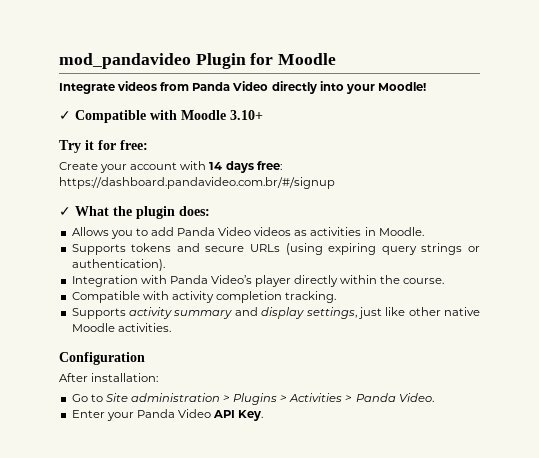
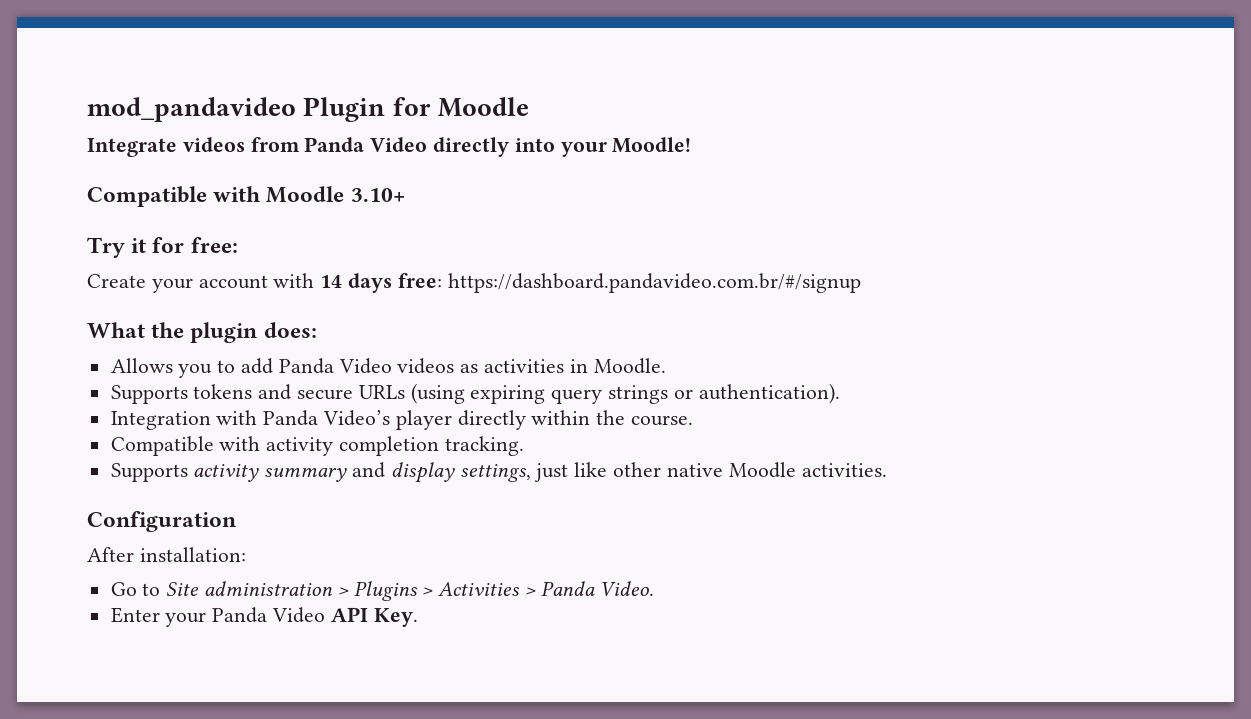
- ✓ Compatible with Moodle 3.10+
+ Compatible with Moodle 3.10+
- ✓ What the plugin does:
+ What the plugin does:

